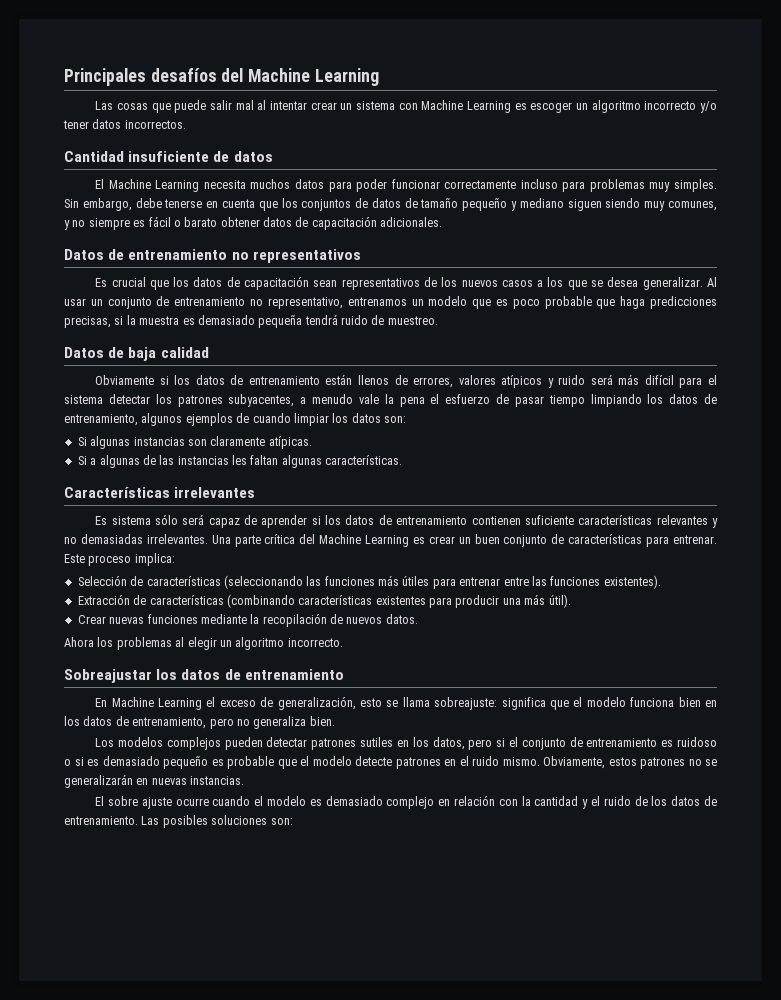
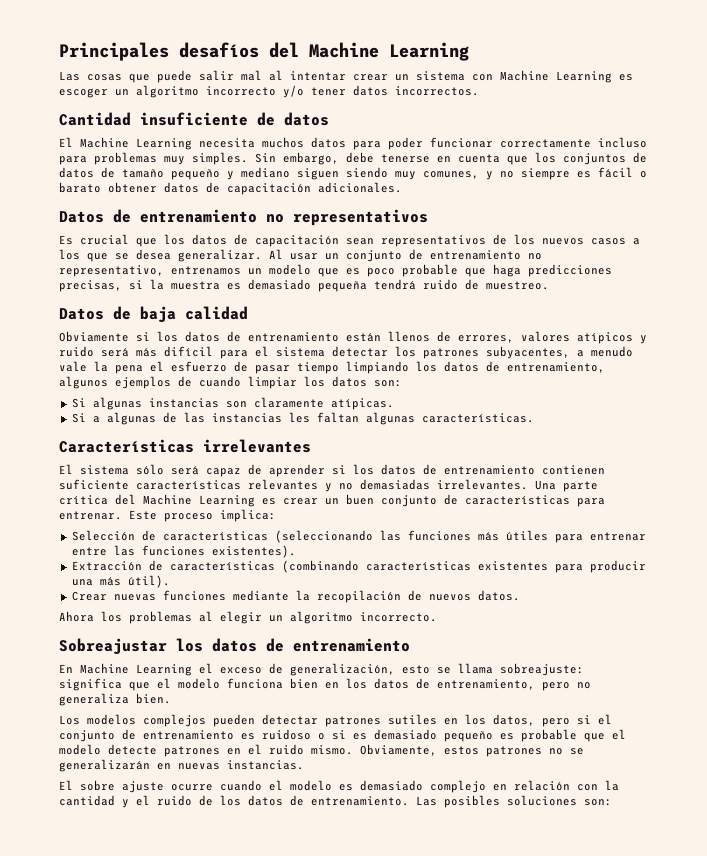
- Es sistema sólo será capaz de aprender si los datos de entrenamiento contienen suficiente características relevantes y no demasiadas irrelevantes.
+ El sistema sólo será capaz de aprender si los datos de entrenamiento contienen suficiente características relevantes y no demasiadas irrelevantes.

